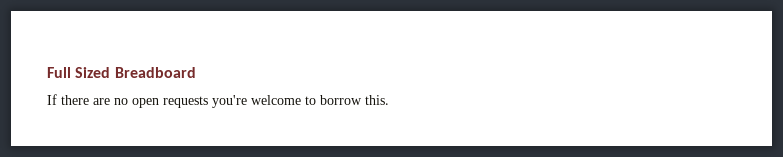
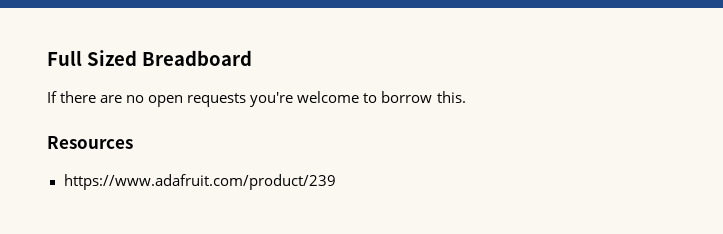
+ Resources
+ https://www.adafruit.com/product/239

